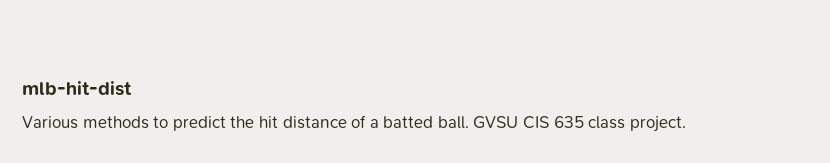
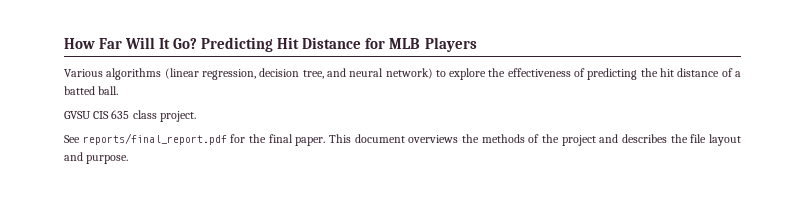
- mlb-hit-dist
- Various methods to predict the hit distance of a batted ball. GVSU CIS 635 class project.
+ How Far Will It Go? Predicting Hit Distance for MLB Players
+ Various algorithms (linear regression, decision tree, and neural network) to explore the effectiveness of predicting the hit distance of a batted ball.
+ GVSU CIS 635 class project.
+ See reports/final_report.pdf for the final paper. This document overviews the methods of the project and describes the file layout and purpose.

